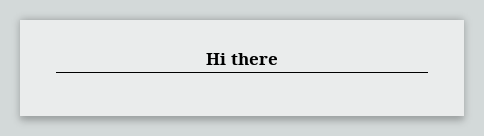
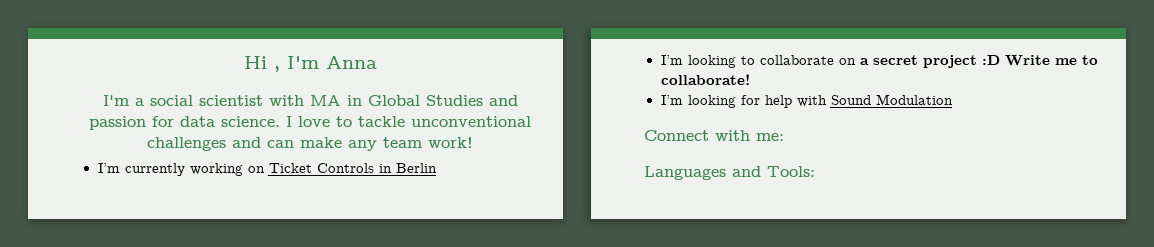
- Hi there
+ Hi , I'm Anna
+ I'm a social scientist with MA in Global Studies and passion for data science. I love to tackle unconventional challenges and can make any team work!
+ I’m currently working on Ticket Controls in Berlin
+ I’m looking to collaborate on a secret project :D Write me to collaborate!
+ I’m looking for help with Sound Modulation
+ Connect with me:
+ Languages and Tools:

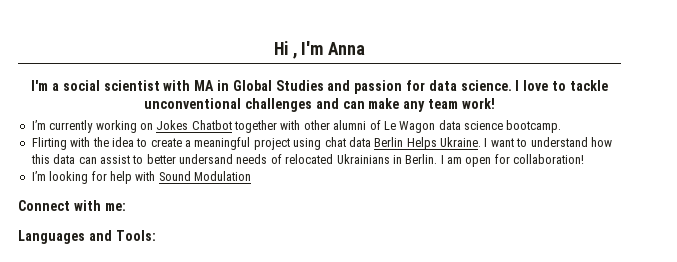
- I’m currently working on Ticket Controls in Berlin
- I’m looking to collaborate on a secret project :D Write me to collaborate!
+ I’m currently working on Jokes Chatbot together with other alumni of Le Wagon data science bootcamp.
+ Flirting with the idea to create a meaningful project using chat data Berlin Helps Ukraine. I want to understand how this data can assist to better undersand needs of relocated Ukrainians in Berlin. I am open for collaboration!

